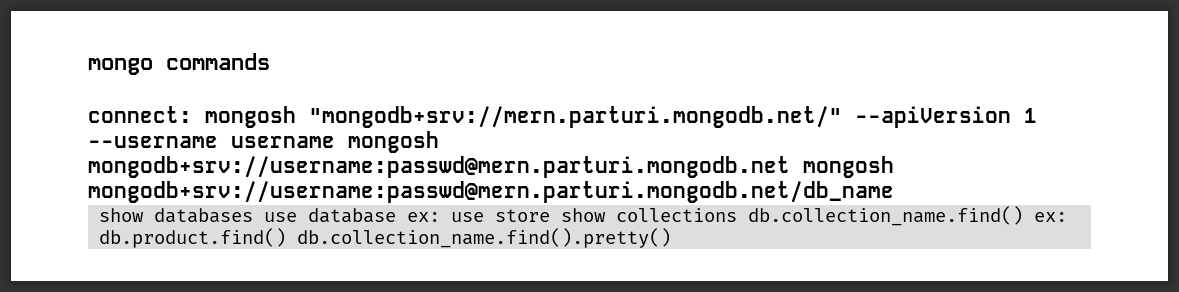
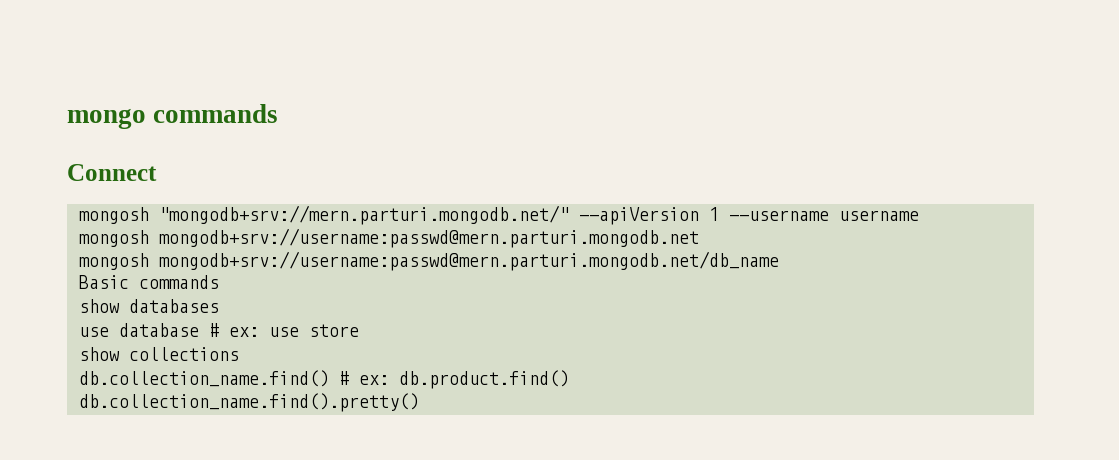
- connect: mongosh "mongodb+srv://mern.parturi.mongodb.net/" --apiVersion 1 --username username mongosh mongodb+srv://username:passwd@mern.parturi.mongodb.net mongosh mongodb+srv://username:passwd@mern.parturi.mongodb.net/db_name
+ Connect
+ mongosh "mongodb+srv://mern.parturi.mongodb.net/" --apiVersion 1 --username username
+ mongosh mongodb+srv://username:passwd@mern.parturi.mongodb.net
+ mongosh mongodb+srv://username:passwd@mern.parturi.mongodb.net/db_name
+ Basic commands
- show databases use database ex: use store show collections db.collection_name.find() ex: db.product.find() db.collection_name.find().pretty()
+ show databases
+ use database # ex: use store
+ show collections
+ db.collection_name.find() # ex: db.product.find()
+ db.collection_name.find().pretty()

